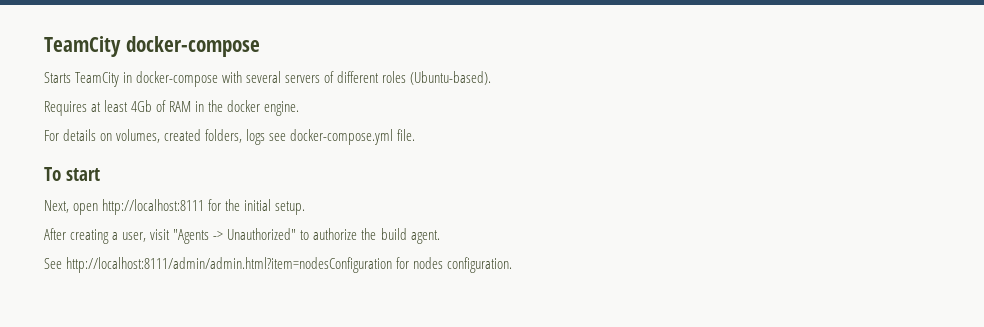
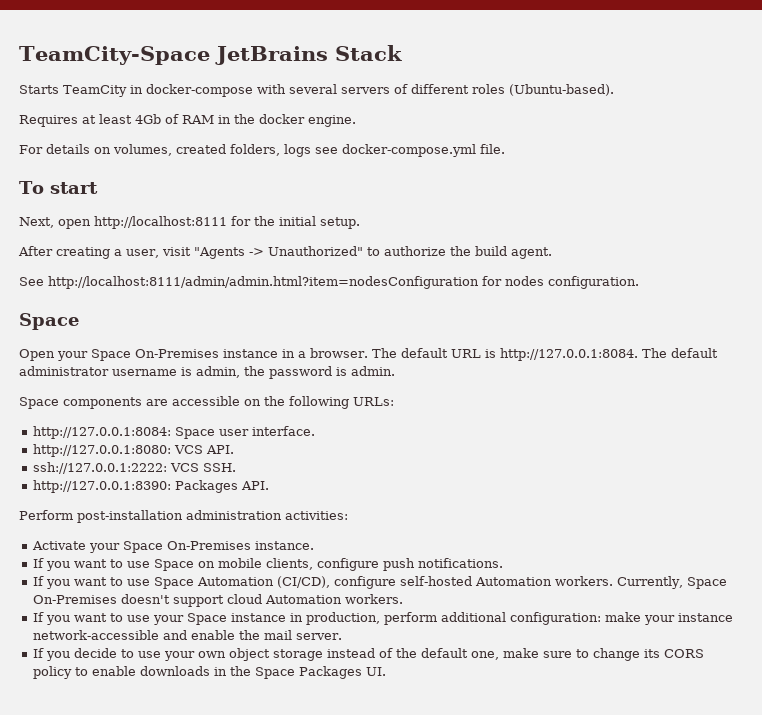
- TeamCity docker-compose
+ TeamCity-Space JetBrains Stack
  See http://localhost:8111/admin/admin.html?item=nodesConfiguration for nodes configuration.
+ Space
+ Open your Space On-Premises instance in a browser. The default URL is http://127.0.0.1:8084. The default administrator username is admin, the password is admin.
+ Space components are accessible on the following URLs:
+ http://127.0.0.1:8084: Space user interface.
+ http://127.0.0.1:8080: VCS API.
+ ssh://127.0.0.1:2222: VCS SSH.
+ http://127.0.0.1:8390: Packages API.
+ Perform post-installation administration activities:
+ Activate your Space On-Premises instance.
+ If you want to use Space on mobile clients, configure push notifications.
+ If you want to use Space Automation (CI/CD), configure self-hosted Automation workers. Currently, Space On-Premises doesn't support cloud Automation workers.
+ If you want to use your Space instance in production, perform additional configuration: make your instance network-accessible and enable the mail server.
+ If you decide to use your own object storage instead of the default one, make sure to change its CORS policy to enable downloads in the Space Packages UI.

